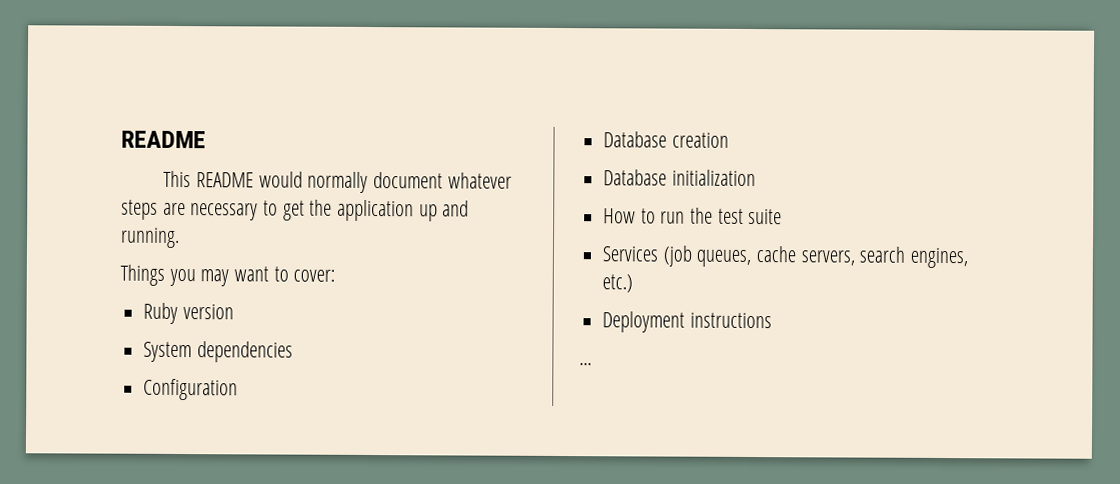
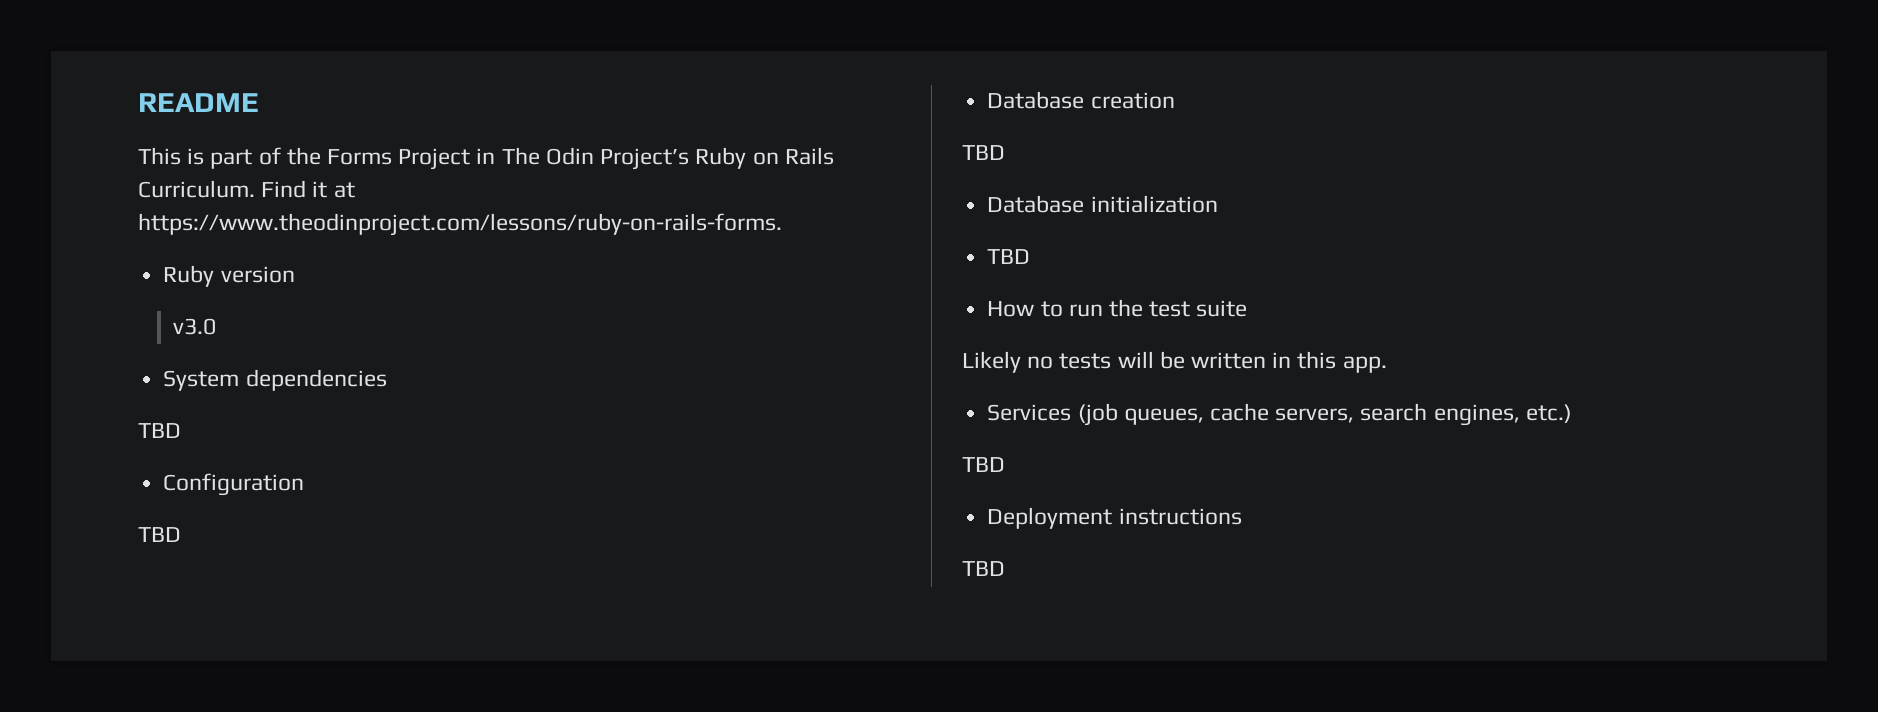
- This README would normally document whatever steps are necessary to get the application up and running.
- Things you may want to cover:
+ This is part of the Forms Project in The Odin Project’s Ruby on Rails Curriculum. Find it at https://www.theodinproject.com/lessons/ruby-on-rails-forms.
+ v3.0
  System dependencies
+ TBD
  Configuration
+ TBD
  Database creation
+ TBD
  Database initialization
+ TBD
+ Likely no tests will be written in this app.
  Services (job queues, cache servers, search engines, etc.)
+ TBD
  Deployment instructions
- ...
+ TBD

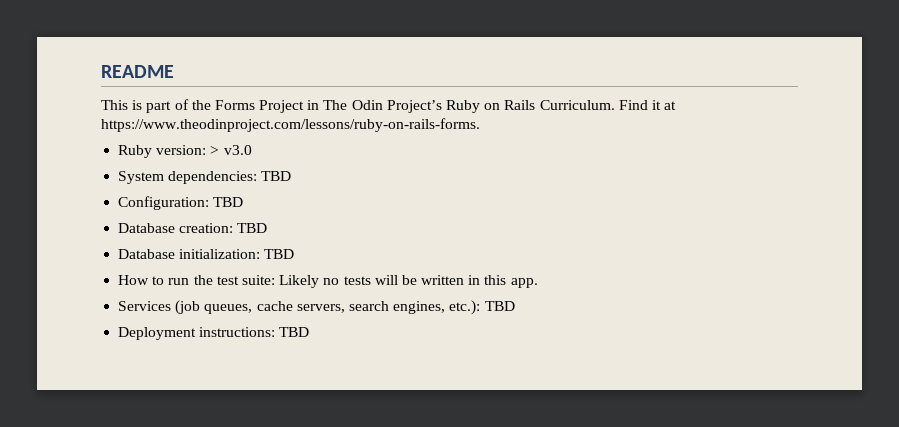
- Ruby version
- v3.0
+ Ruby version: > v3.0
- System dependencies
- TBD
- Configuration
- TBD
- Database creation
- TBD
- Database initialization
- TBD
+ System dependencies: TBD
+ Configuration: TBD
+ Database creation: TBD
+ Database initialization: TBD
- How to run the test suite
- Likely no tests will be written in this app.
+ How to run the test suite: Likely no tests will be written in this app.
- Services (job queues, cache servers, search engines, etc.)
- TBD
+ Services (job queues, cache servers, search engines, etc.): TBD
- Deployment instructions
- TBD
+ Deployment instructions: TBD

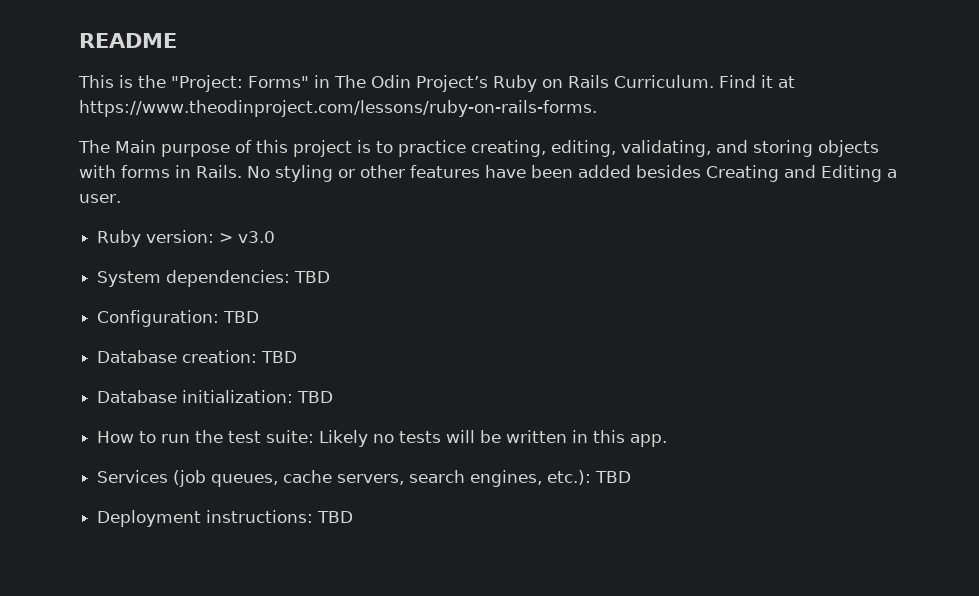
- This is part of the Forms Project in The Odin Project’s Ruby on Rails Curriculum.
+ This is the "Project: Forms" in The Odin Project’s Ruby on Rails Curriculum.
+ The Main purpose of this project is to practice creating, editing, validating, and storing objects with forms in Rails. No styling or other features have been added besides Creating and Editing a user.

